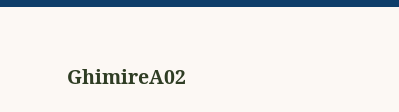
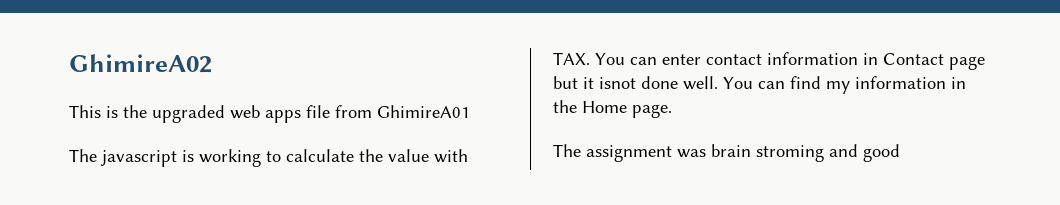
+ This is the upgraded web apps file from GhimireA01
+ The javascript is working to calculate the value with TAX. You can enter contact information in Contact page but it isnot done well. You can find my information in the Home page.
+ The assignment was brain stroming and good

